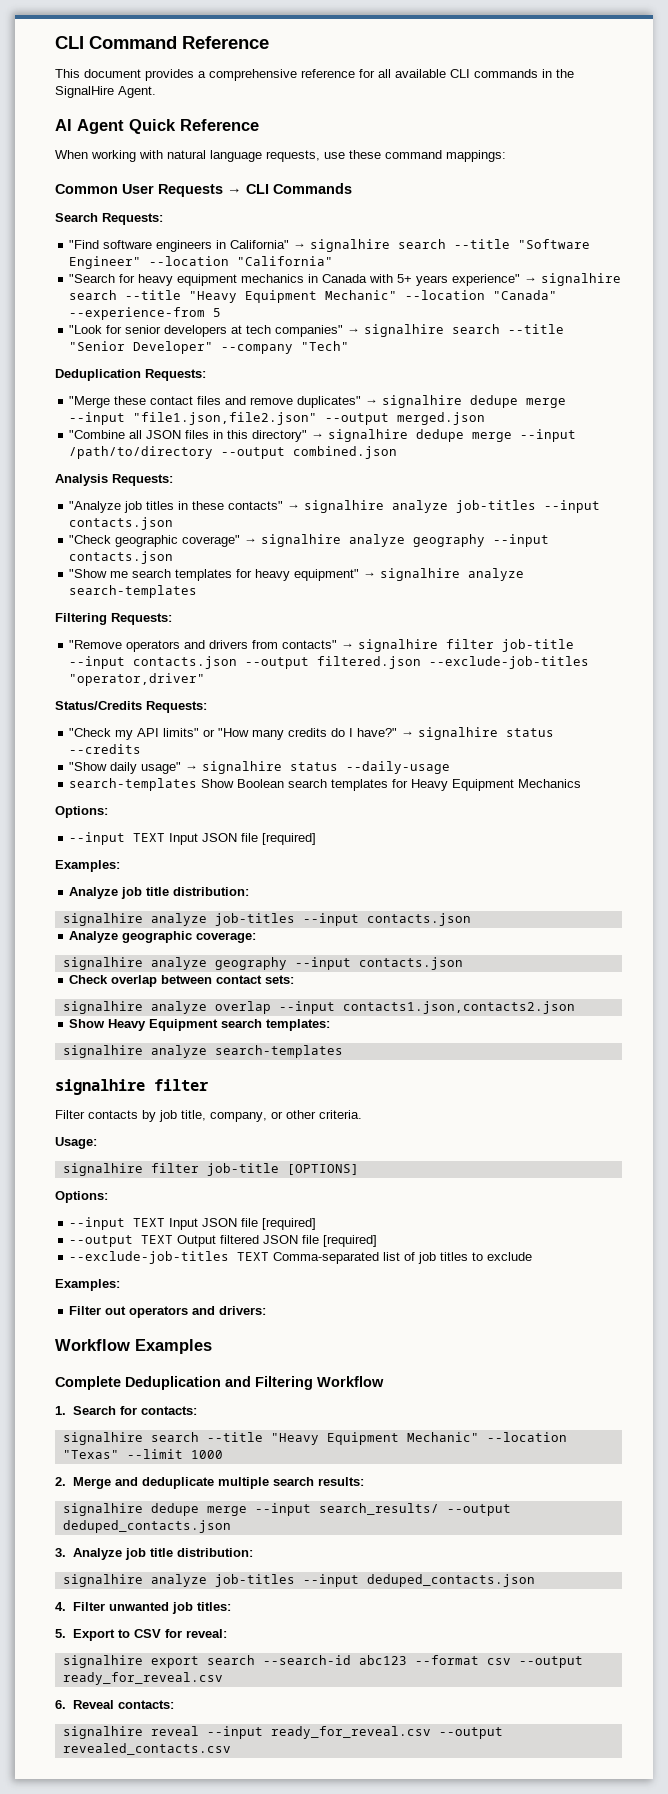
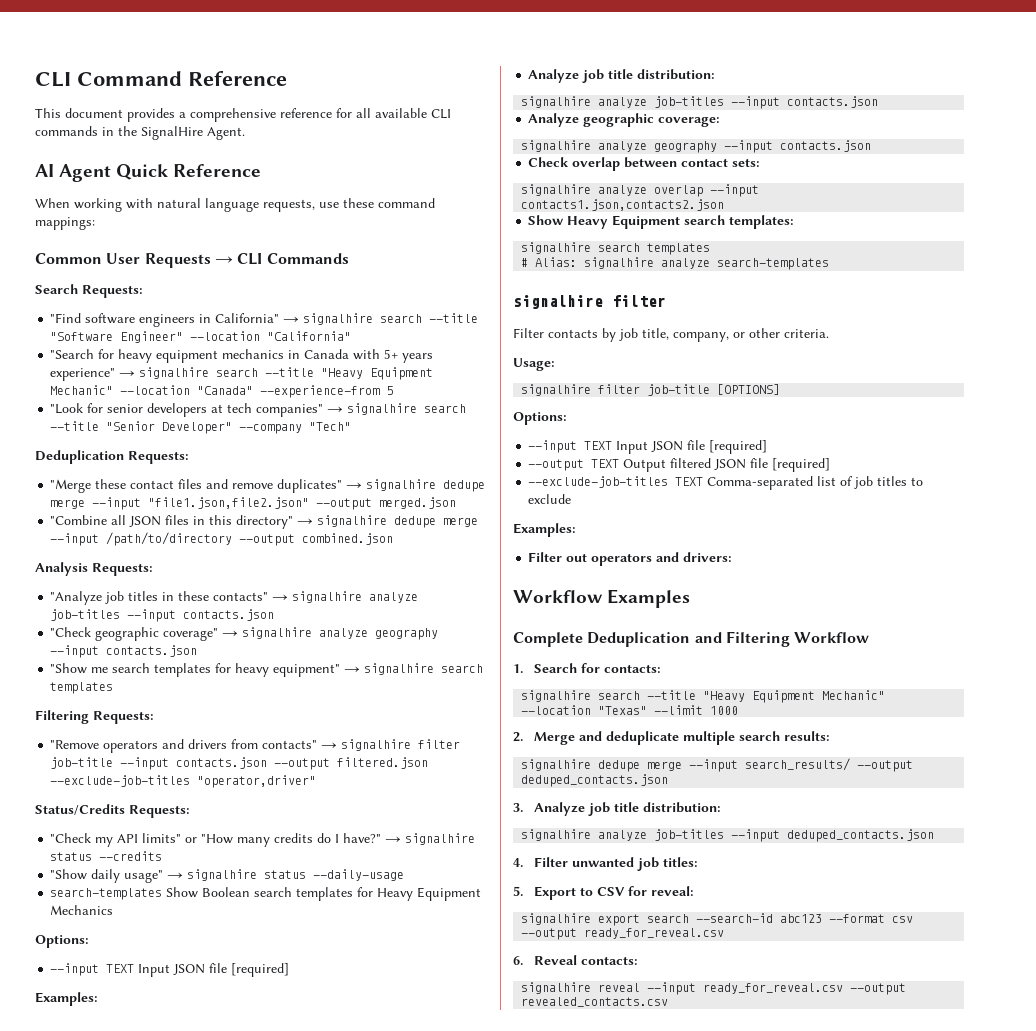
- "Show me search templates for heavy equipment" → signalhire analyze search-templates
+ "Show me search templates for heavy equipment" → signalhire search templates
  Show Heavy Equipment search templates:
- signalhire analyze search-templates
+ signalhire search templates
+ # Alias: signalhire analyze search-templates

